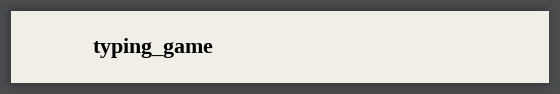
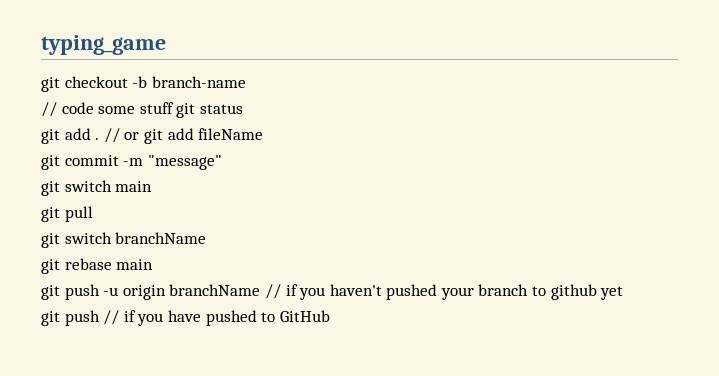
+ git checkout -b branch-name
+ // code some stuff git status
+ git add . // or git add fileName
+ git commit -m "message"
+ git switch main
+ git pull
+ git switch branchName
+ git rebase main
+ git push -u origin branchName // if you haven't pushed your branch to github yet
+ git push // if you have pushed to GitHub

